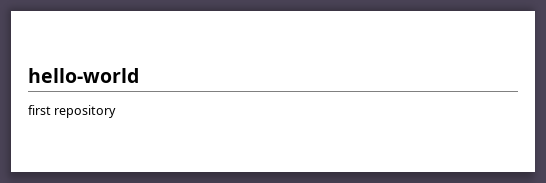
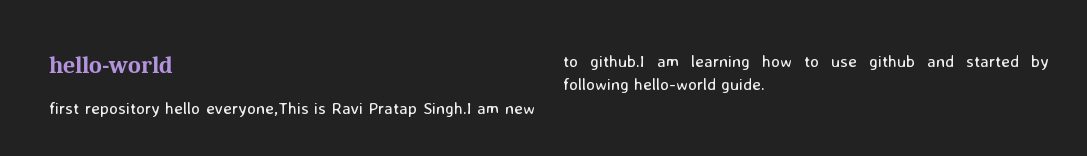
- first repository
+ first repository hello everyone,This is Ravi Pratap Singh.I am new to github.I am learning how to use github and started by following hello-world guide.

